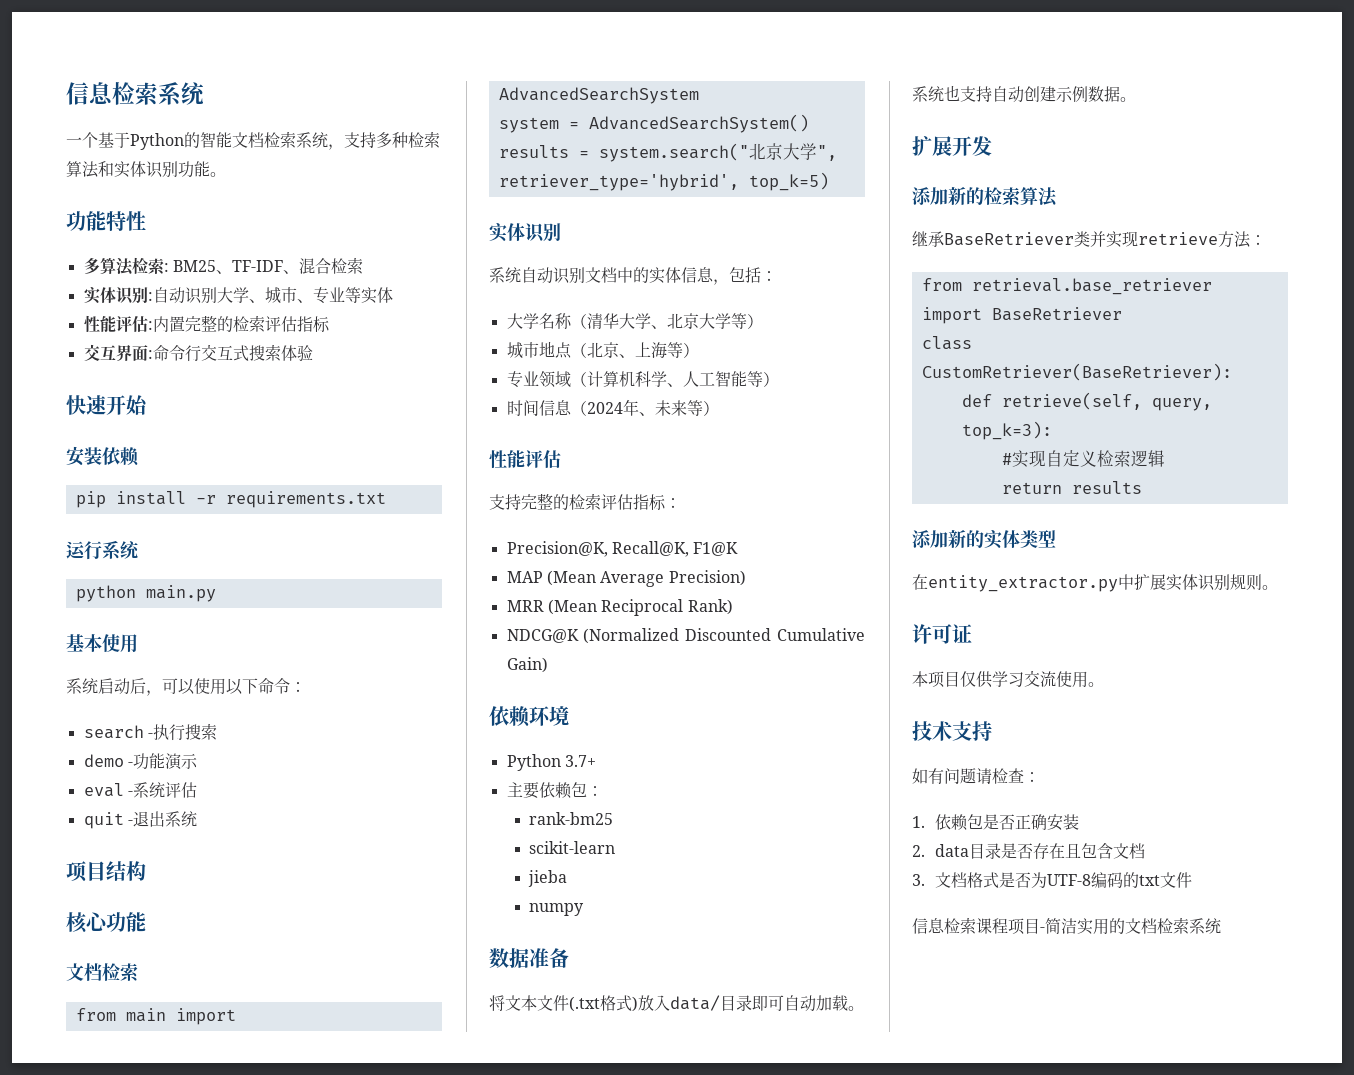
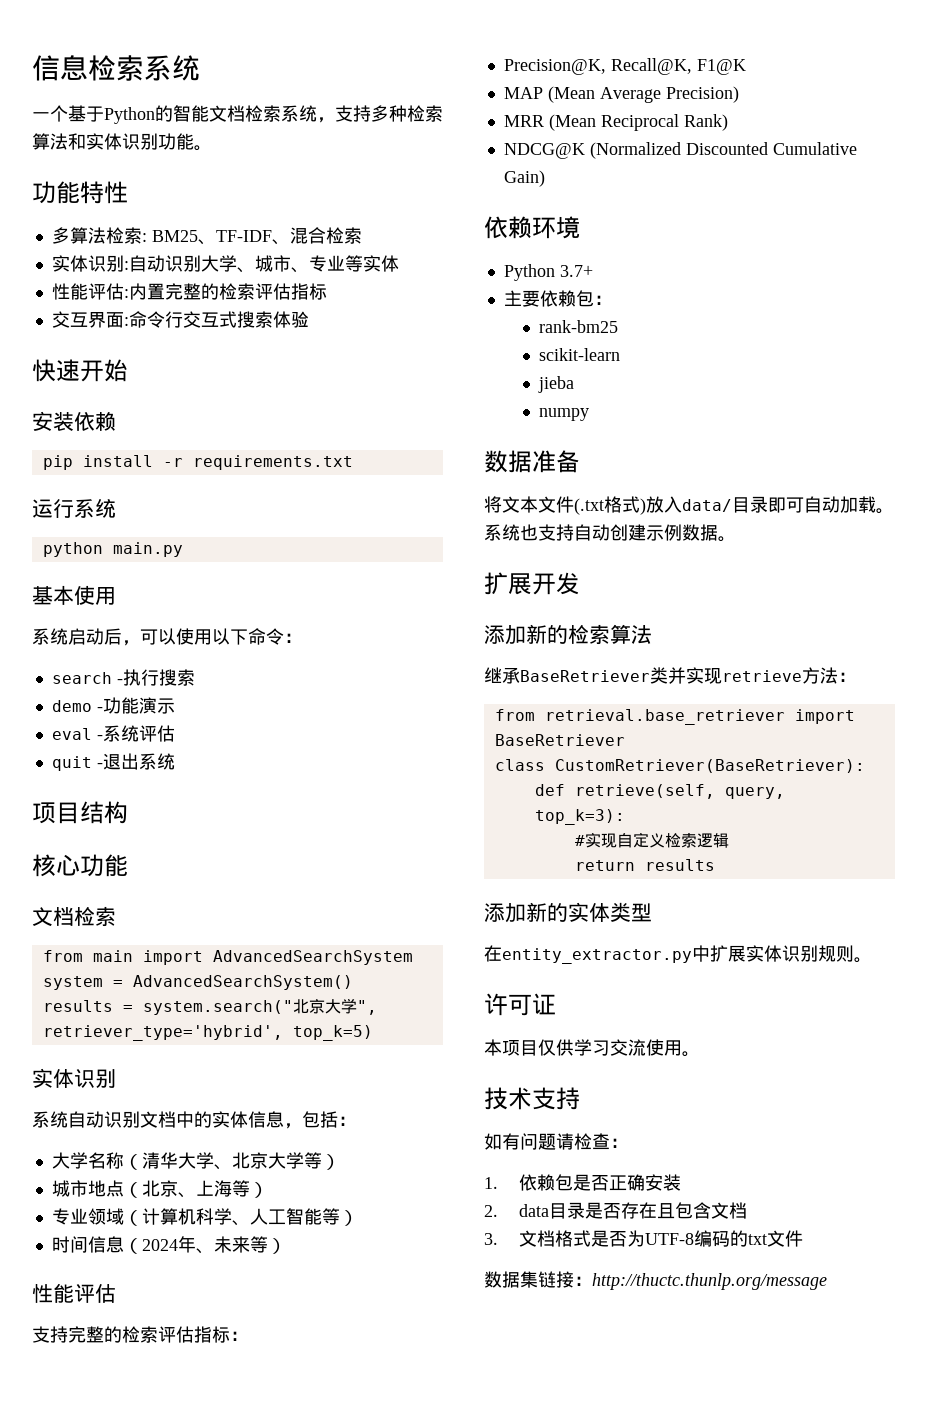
- 信息检索课程项目-简洁实用的文档检索系统
+ 数据集链接：http://thuctc.thunlp.org/message

